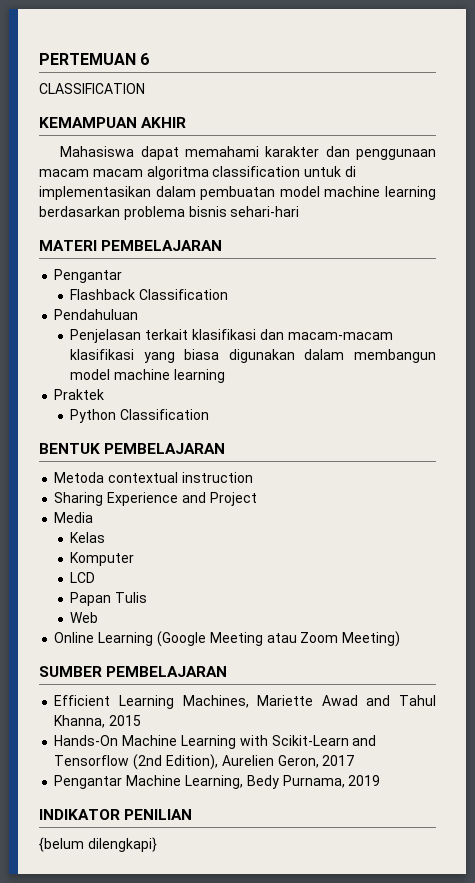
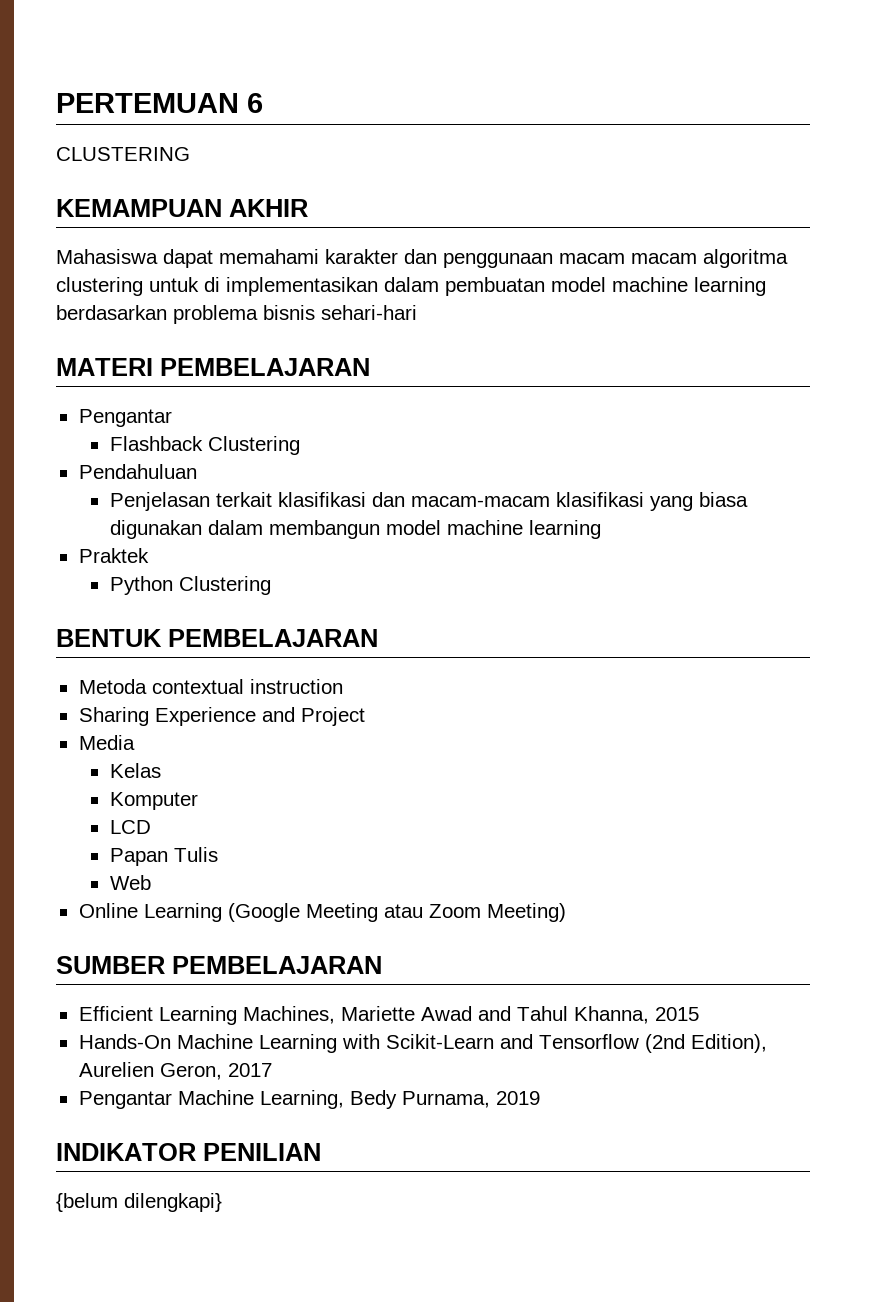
- CLASSIFICATION
+ CLUSTERING
- Mahasiswa dapat memahami karakter dan penggunaan macam macam algoritma classification untuk di implementasikan dalam pembuatan model machine learning berdasarkan problema bisnis sehari-hari
+ Mahasiswa dapat memahami karakter dan penggunaan macam macam algoritma clustering untuk di implementasikan dalam pembuatan model machine learning berdasarkan problema bisnis sehari-hari
- Flashback Classification
+ Flashback Clustering
- Python Classification
+ Python Clustering

